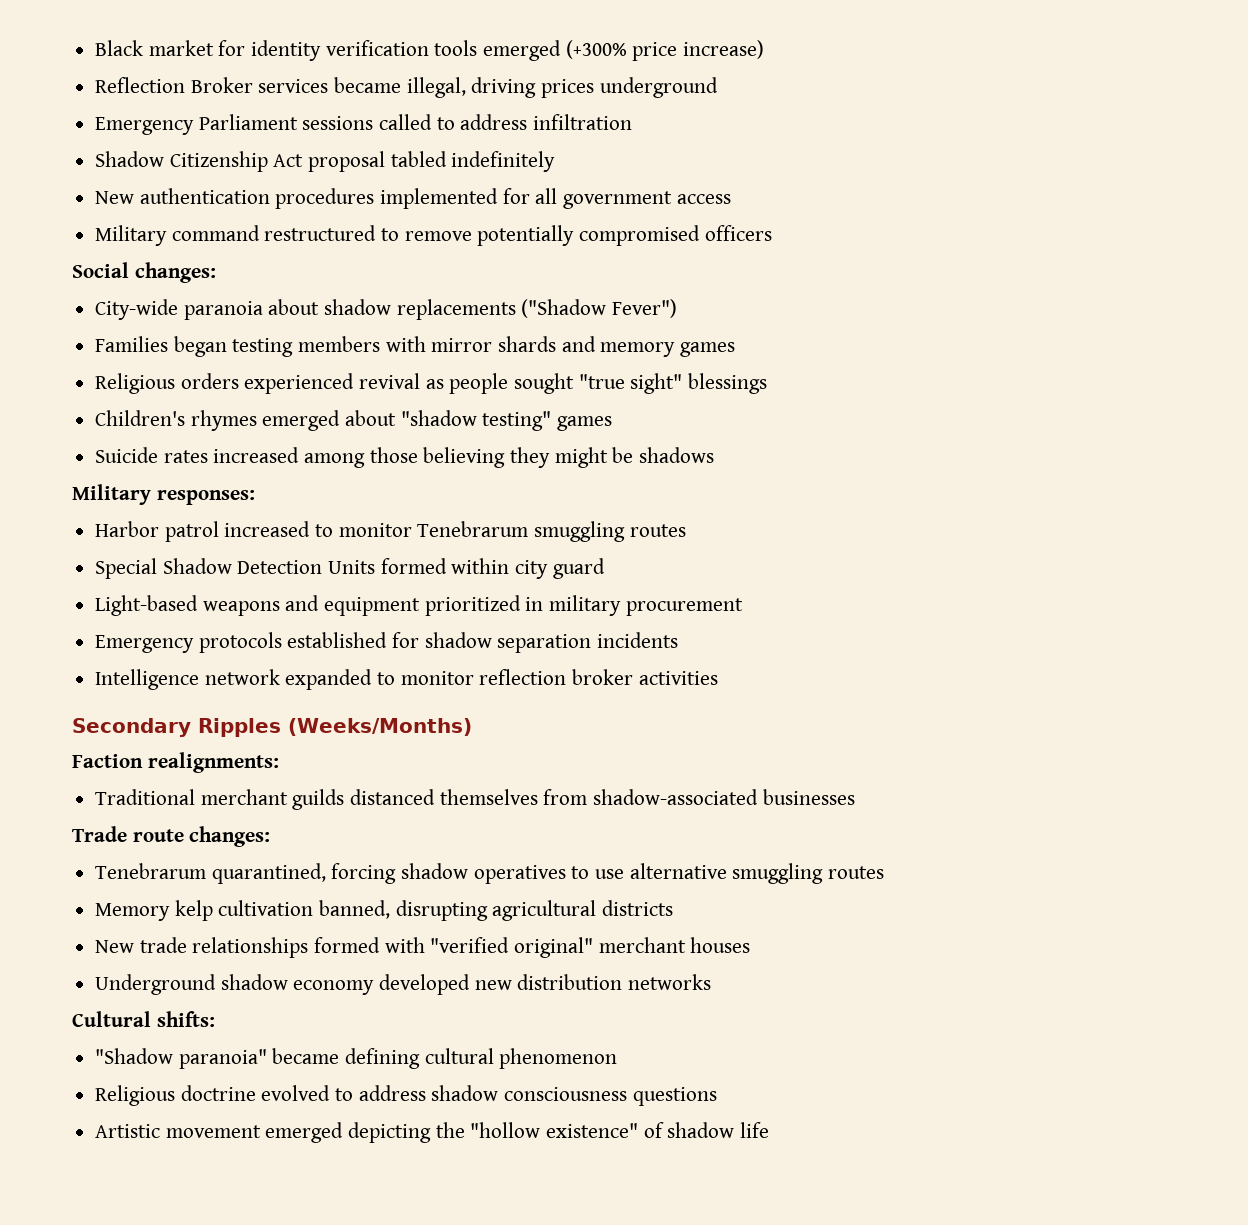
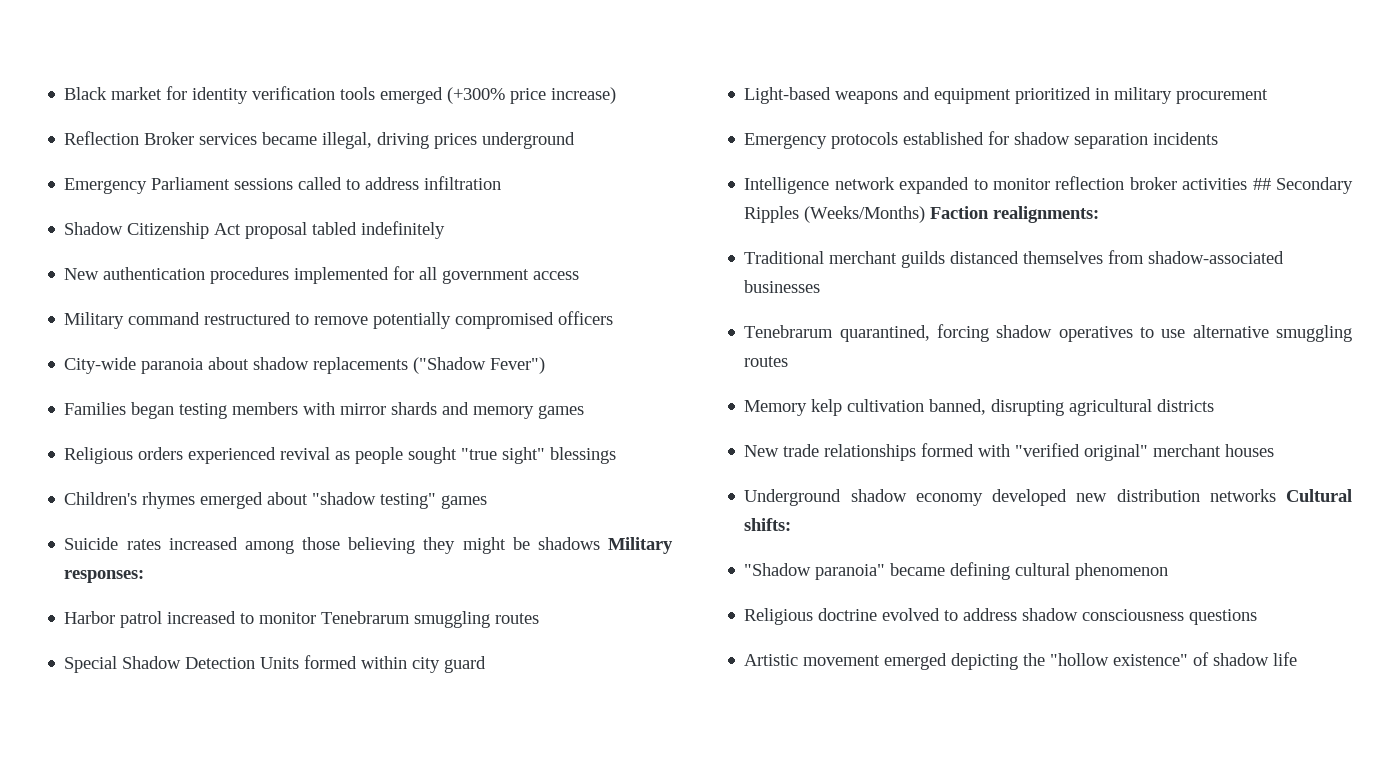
- Social changes:
- Suicide rates increased among those believing they might be shadows
- Military responses:
+ Suicide rates increased among those believing they might be shadows Military responses:
- Intelligence network expanded to monitor reflection broker activities
- Secondary Ripples (Weeks/Months)
- Faction realignments:
+ Intelligence network expanded to monitor reflection broker activities ## Secondary Ripples (Weeks/Months) Faction realignments:
- Trade route changes:
- Underground shadow economy developed new distribution networks
- Cultural shifts:
+ Underground shadow economy developed new distribution networks Cultural shifts:

